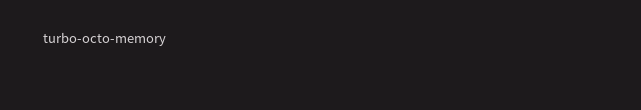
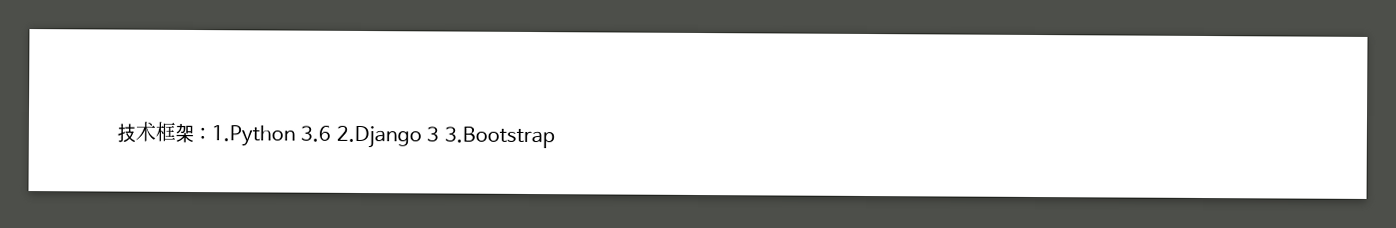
- turbo-octo-memory
+ 技术框架：1.Python 3.6 2.Django 3 3.Bootstrap

